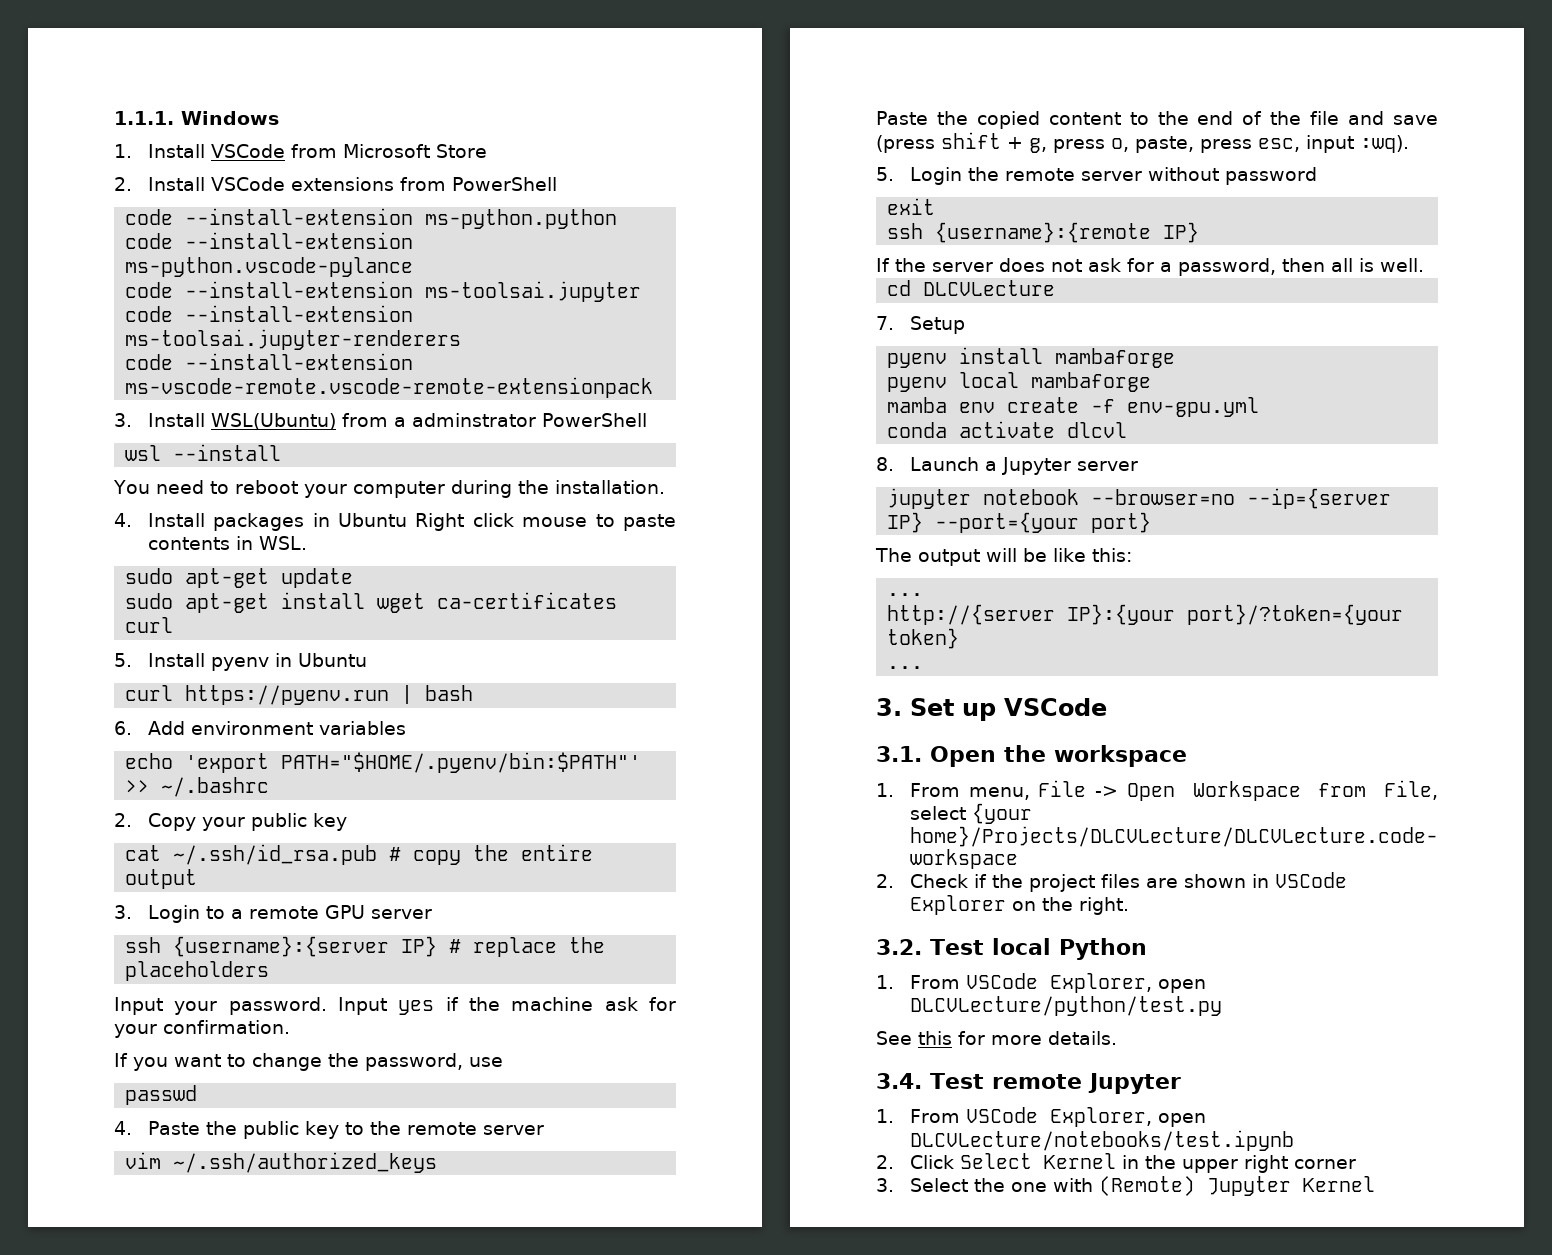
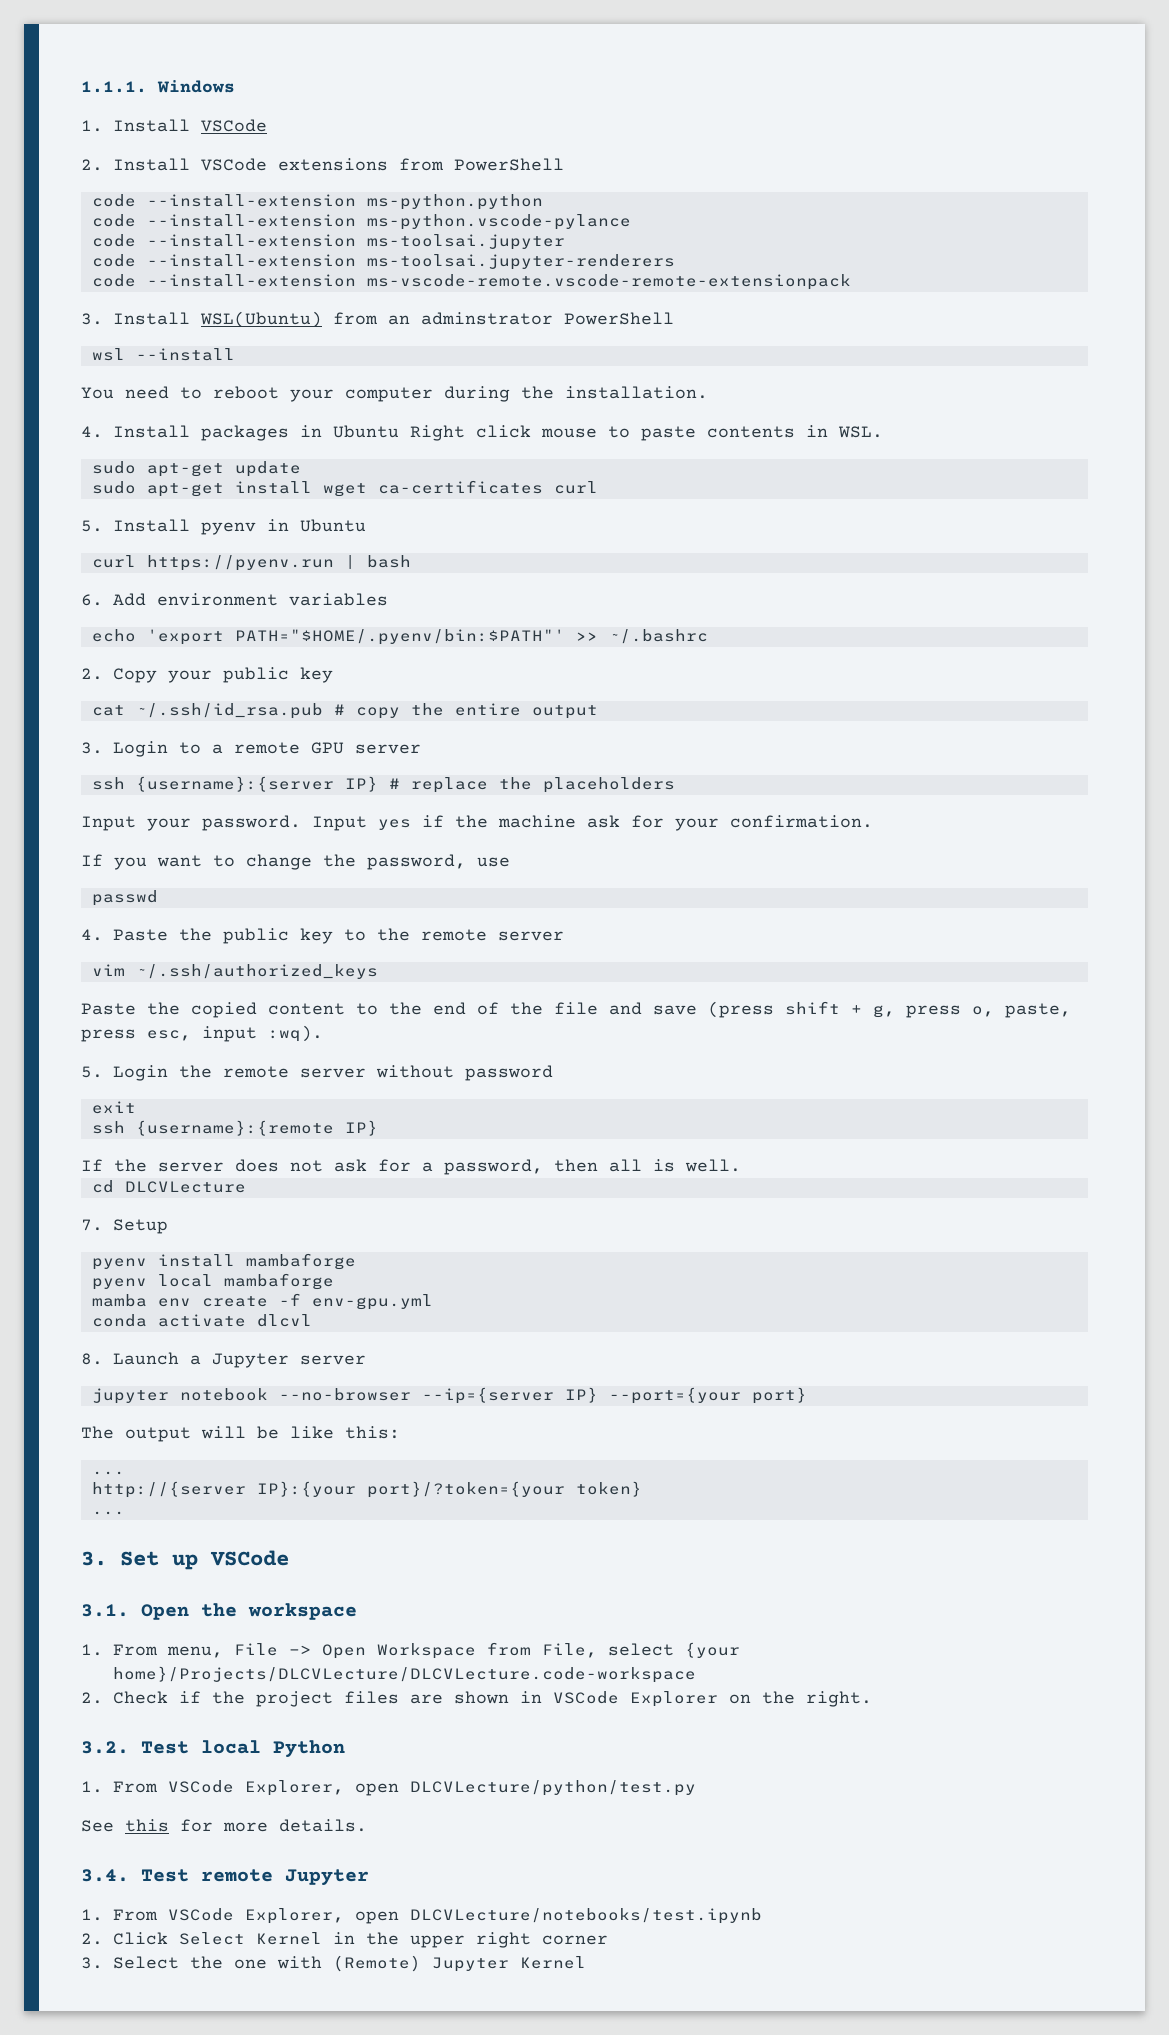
- 1. Install VSCode from Microsoft Store
+ 1. Install VSCode
- 3. Install WSL(Ubuntu) from a adminstrator PowerShell
+ 3. Install WSL(Ubuntu) from an adminstrator PowerShell
- jupyter notebook --browser=no --ip={server IP} --port={your port}
+ jupyter notebook --no-browser --ip={server IP} --port={your port}

